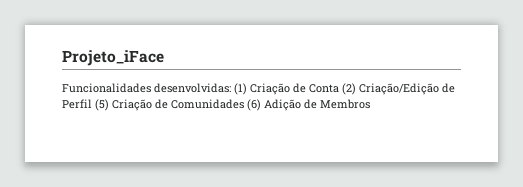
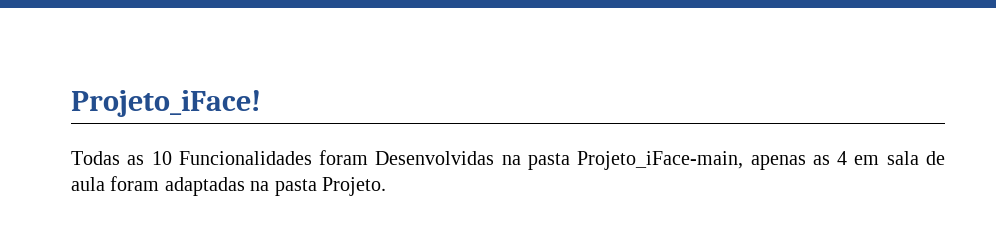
- Projeto_iFace
- Funcionalidades desenvolvidas: (1) Criação de Conta (2) Criação/Edição de Perfil (5) Criação de Comunidades (6) Adição de Membros
+ Projeto_iFace!
+ Todas as 10 Funcionalidades foram Desenvolvidas na pasta Projeto_iFace-main, apenas as 4 em sala de aula foram adaptadas na pasta Projeto.

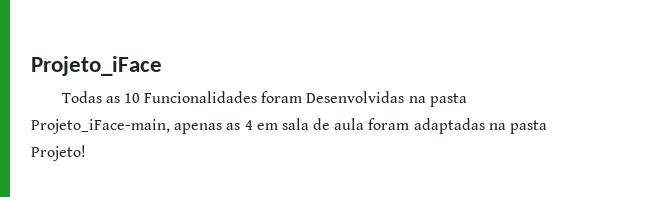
- Projeto_iFace!
+ Projeto_iFace
- Todas as 10 Funcionalidades foram Desenvolvidas na pasta Projeto_iFace-main, apenas as 4 em sala de aula foram adaptadas na pasta Projeto.
+ Todas as 10 Funcionalidades foram Desenvolvidas na pasta Projeto_iFace-main, apenas as 4 em sala de aula foram adaptadas na pasta Projeto!

